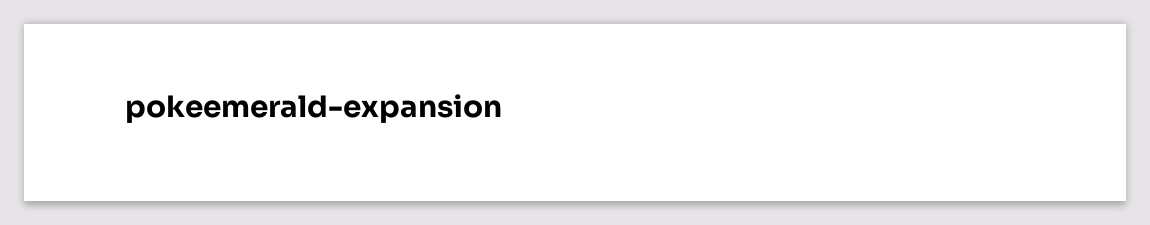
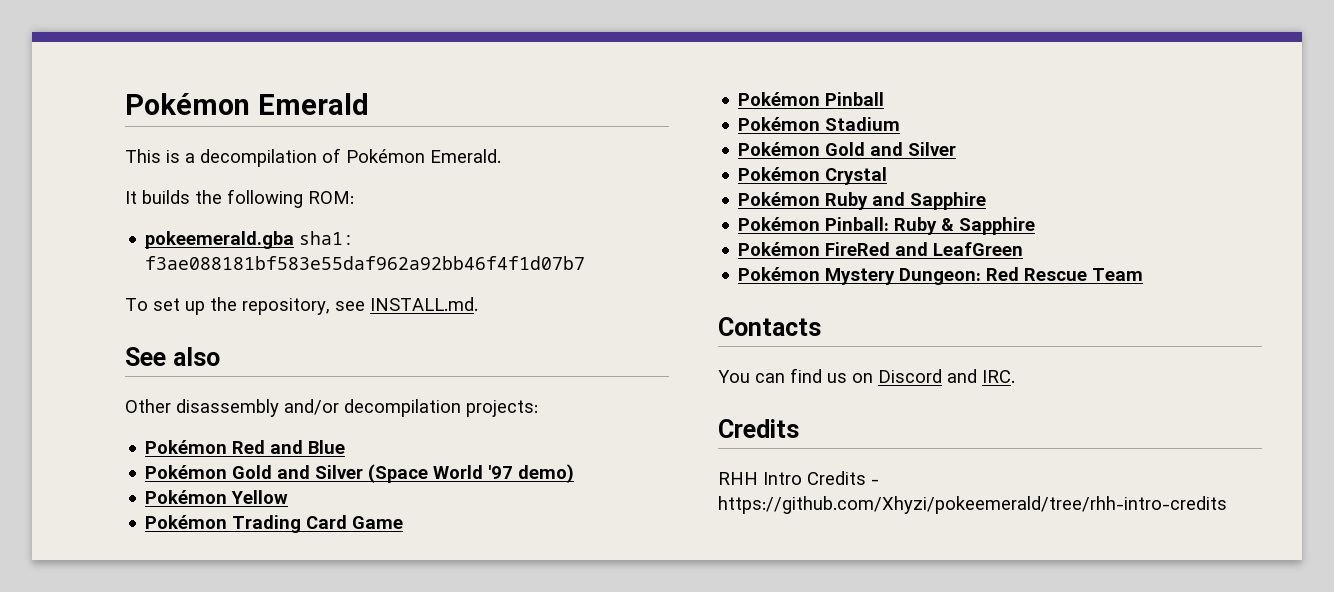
- pokeemerald-expansion
+ Pokémon Emerald
+ This is a decompilation of Pokémon Emerald.
+ It builds the following ROM:
+ pokeemerald.gba sha1: f3ae088181bf583e55daf962a92bb46f4f1d07b7
+ To set up the repository, see INSTALL.md.
+ See also
+ Other disassembly and/or decompilation projects:
+ Pokémon Red and Blue
+ Pokémon Gold and Silver (Space World '97 demo)
+ Pokémon Yellow
+ Pokémon Trading Card Game
+ Pokémon Pinball
+ Pokémon Stadium
+ Pokémon Gold and Silver
+ Pokémon Crystal
+ Pokémon Ruby and Sapphire
+ Pokémon Pinball: Ruby & Sapphire
+ Pokémon FireRed and LeafGreen
+ Pokémon Mystery Dungeon: Red Rescue Team
+ Contacts
+ You can find us on Discord and IRC.
+ Credits
+ RHH Intro Credits - https://github.com/Xhyzi/pokeemerald/tree/rhh-intro-credits

